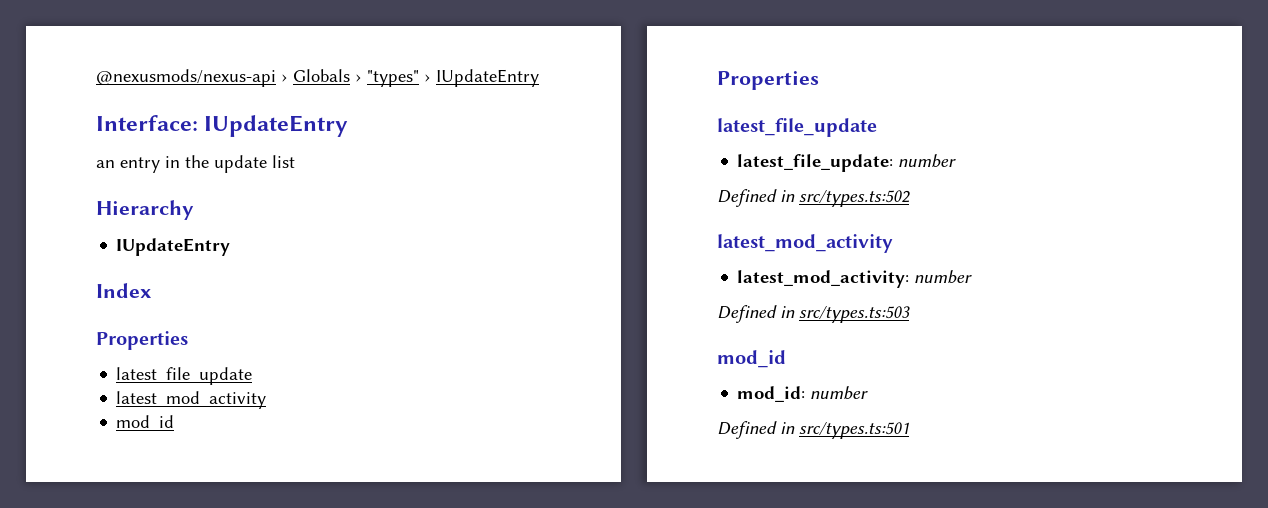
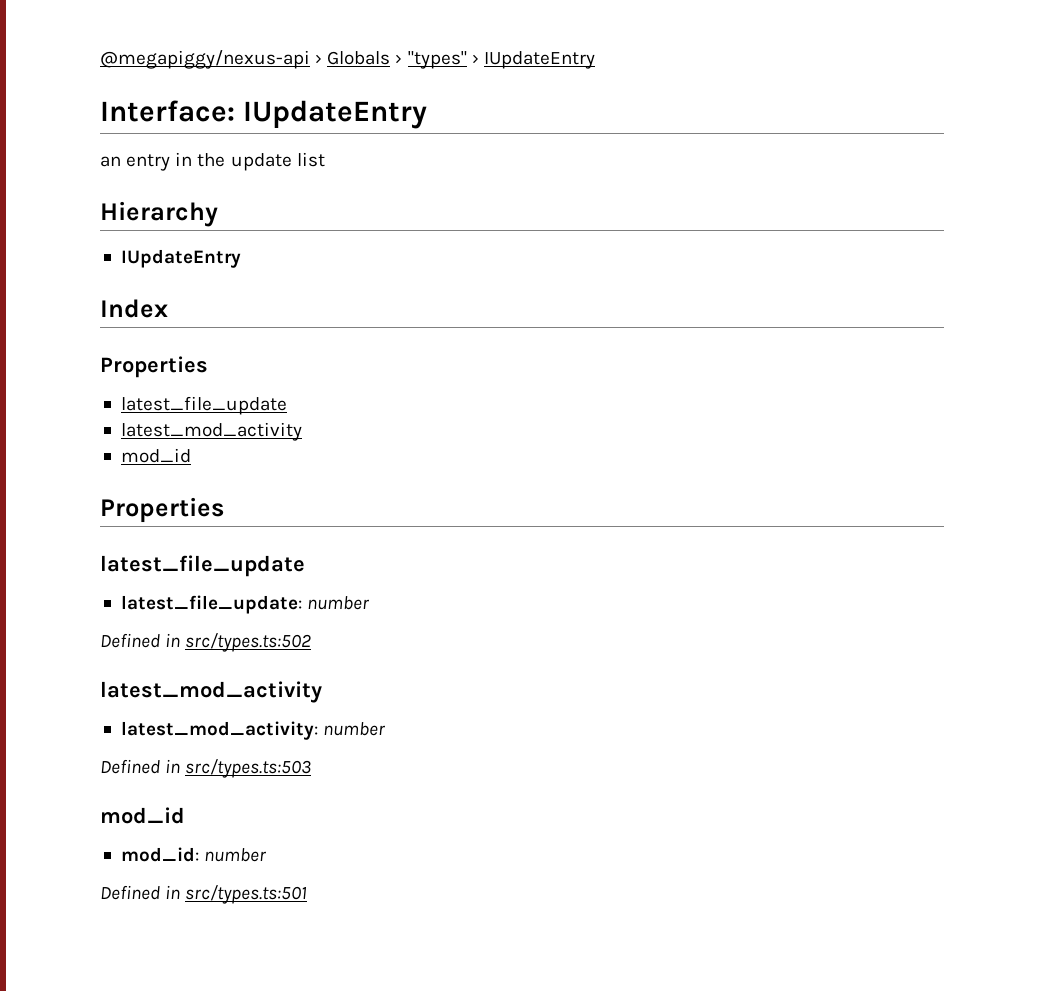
- @nexusmods/nexus-api › Globals › "types" › IUpdateEntry
+ @megapiggy/nexus-api › Globals › "types" › IUpdateEntry

